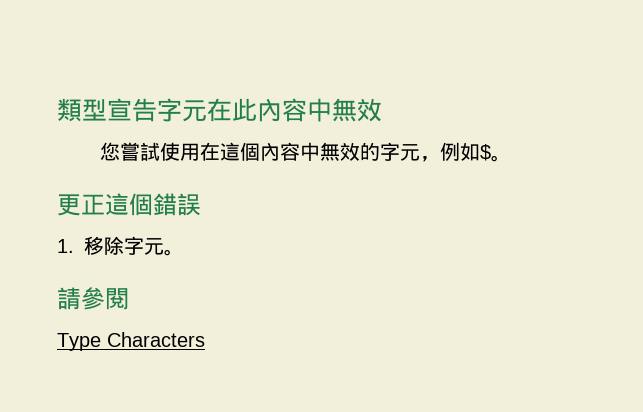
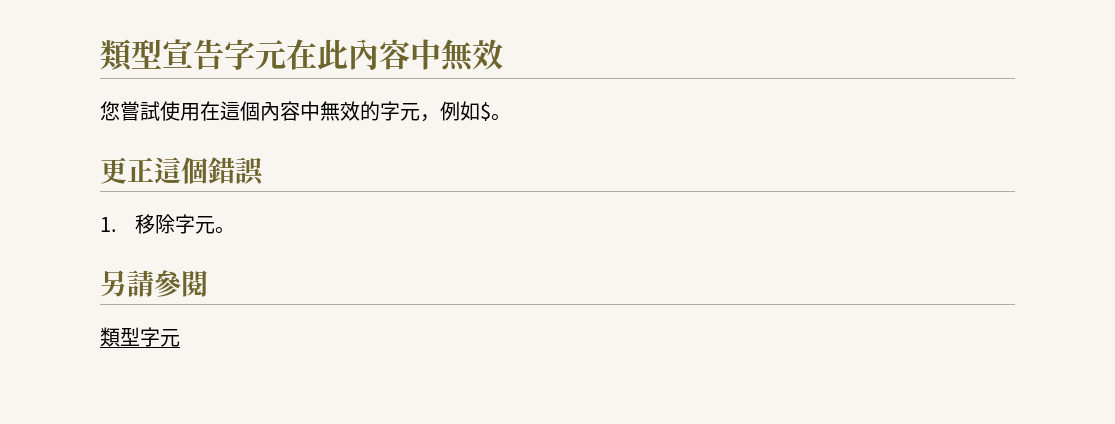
- 請參閱
+ 另請參閱
- Type Characters
+ 類型字元

